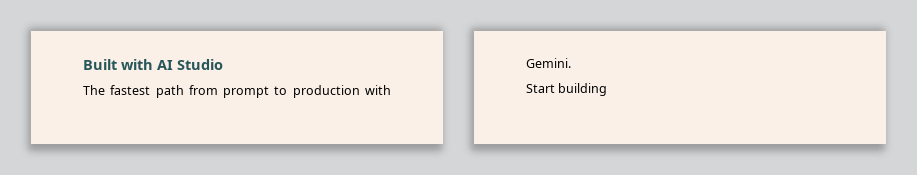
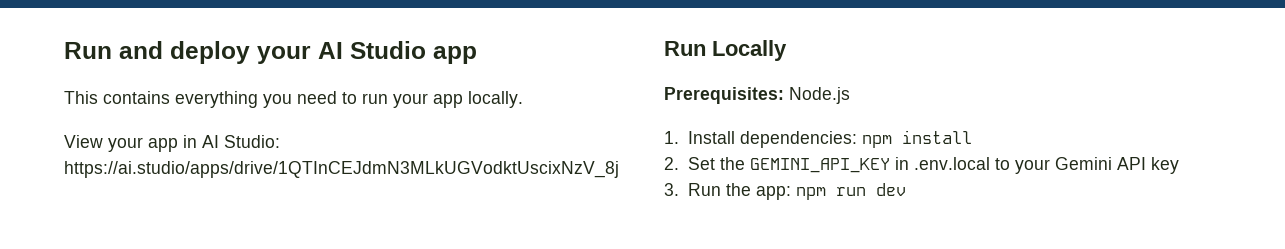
- Built with AI Studio
- The fastest path from prompt to production with Gemini.
- Start building
+ Run and deploy your AI Studio app
+ This contains everything you need to run your app locally.
+ View your app in AI Studio: https://ai.studio/apps/drive/1QTInCEJdmN3MLkUGVodktUscixNzV_8j
+ Run Locally
+ Prerequisites: Node.js
+ 1. Install dependencies: npm install
+ 2. Set the GEMINI_API_KEY in .env.local to your Gemini API key
+ 3. Run the app: npm run dev

